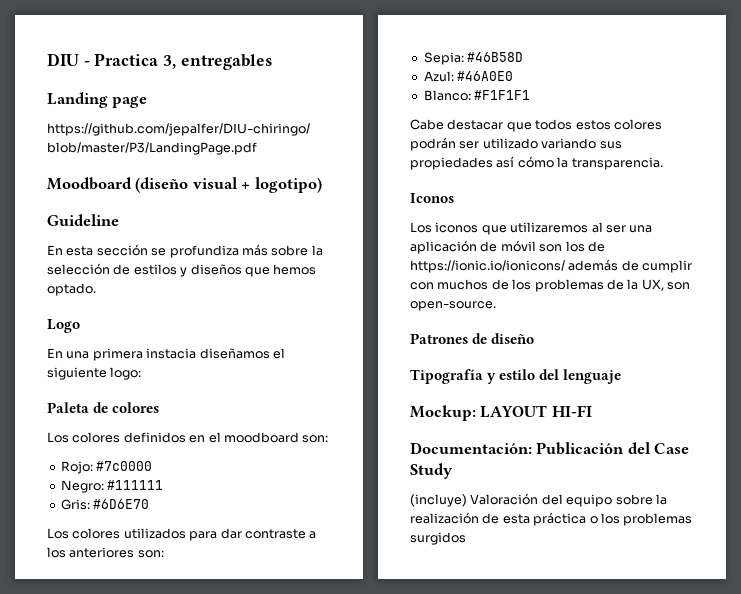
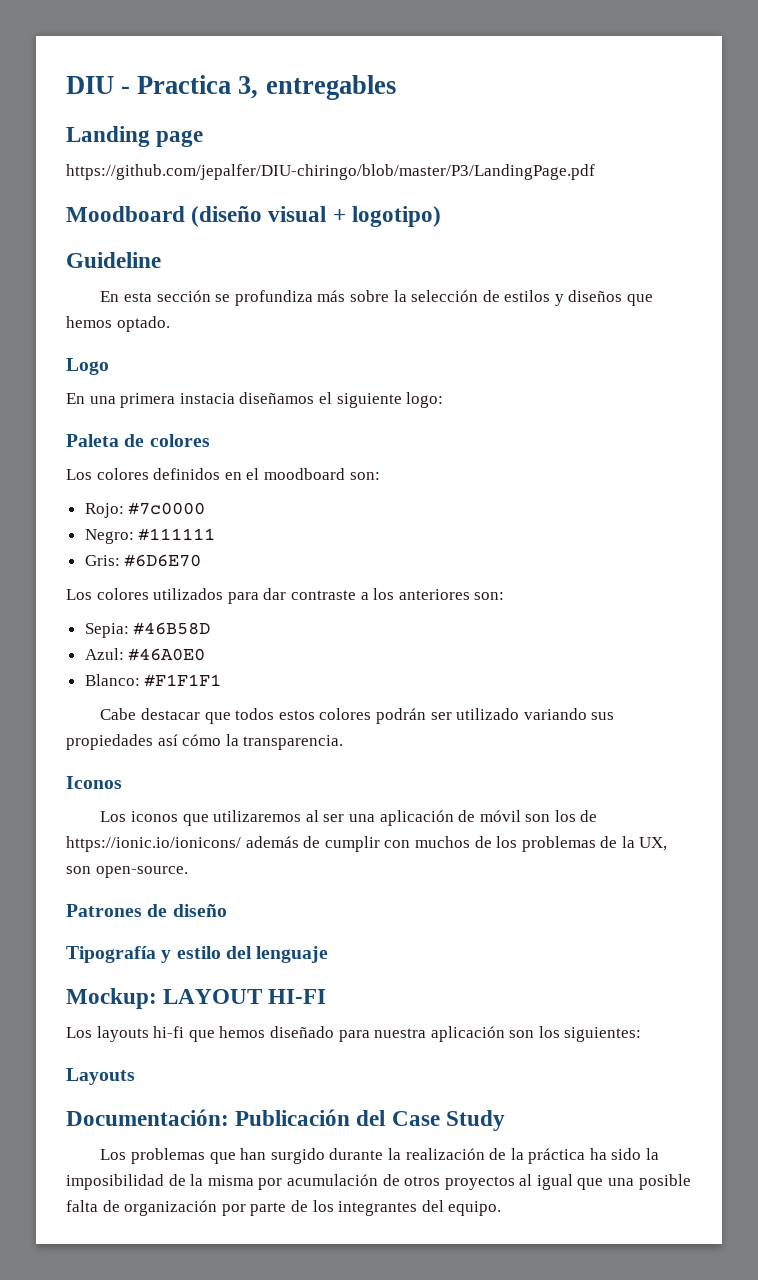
+ Los layouts hi-fi que hemos diseñado para nuestra aplicación son los siguientes:
+ Layouts
- (incluye) Valoración del equipo sobre la realización de esta práctica o los problemas surgidos
+ Los problemas que han surgido durante la realización de la práctica ha sido la imposibilidad de la misma por acumulación de otros proyectos al igual que una posible falta de organización por parte de los integrantes del equipo.

